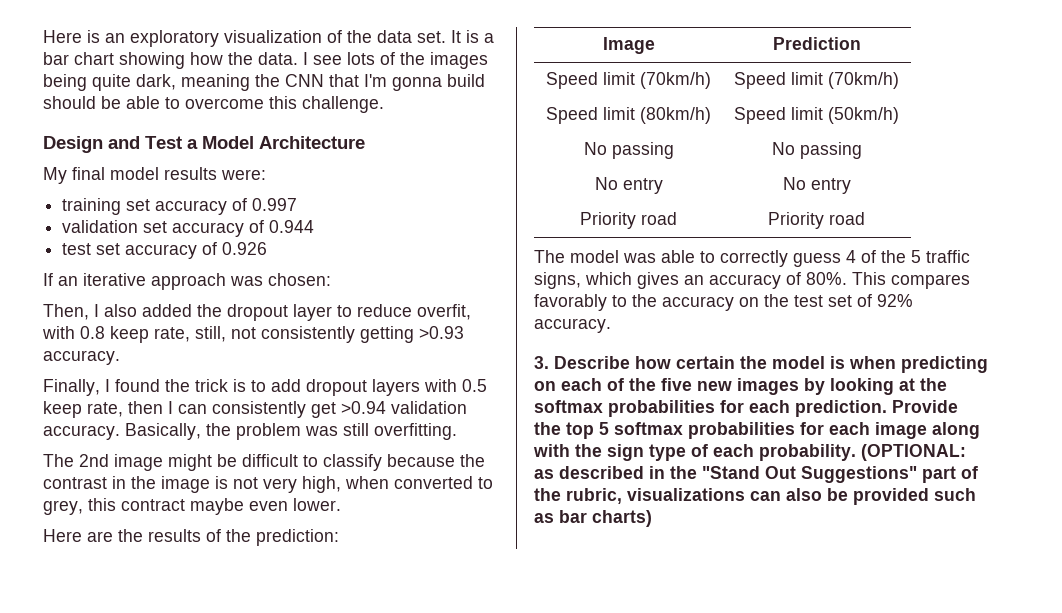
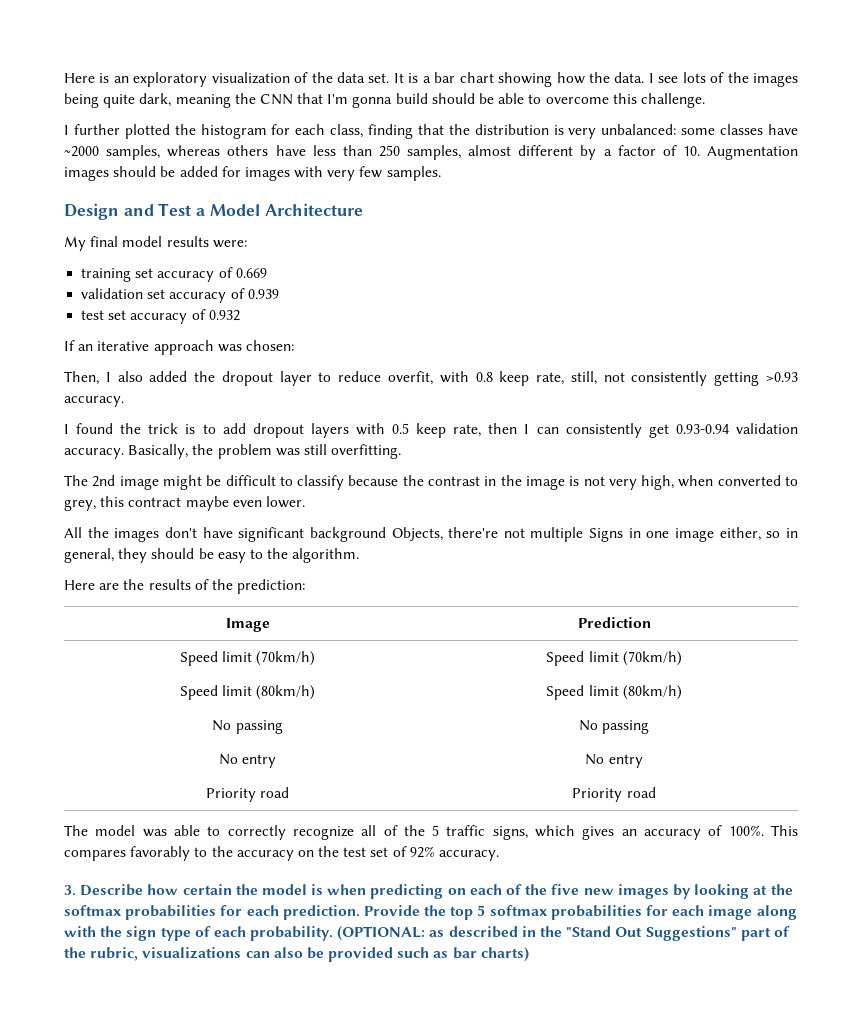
+ I further plotted the histogram for each class, finding that the distribution is very unbalanced: some classes have ~2000 samples, whereas others have less than 250 samples, almost different by a factor of 10. Augmentation images should be added for images with very few samples.
- training set accuracy of 0.997
+ training set accuracy of 0.669
- validation set accuracy of 0.944
+ validation set accuracy of 0.939
- test set accuracy of 0.926
+ test set accuracy of 0.932
- Finally, I found the trick is to add dropout layers with 0.5 keep rate, then I can consistently get >0.94 validation accuracy.
+ I found the trick is to add dropout layers with 0.5 keep rate, then I can consistently get 0.93-0.94 validation accuracy.
+ All the images don't have significant background Objects, there're not multiple Signs in one image either, so in general, they should be easy to the algorithm.
- Speed limit (80km/h) | Speed limit (50km/h)
+ Speed limit (80km/h) | Speed limit (80km/h)
- The model was able to correctly guess 4 of the 5 traffic signs, which gives an accuracy of 80%.
+ The model was able to correctly recognize all of the 5 traffic signs, which gives an accuracy of 100%.

